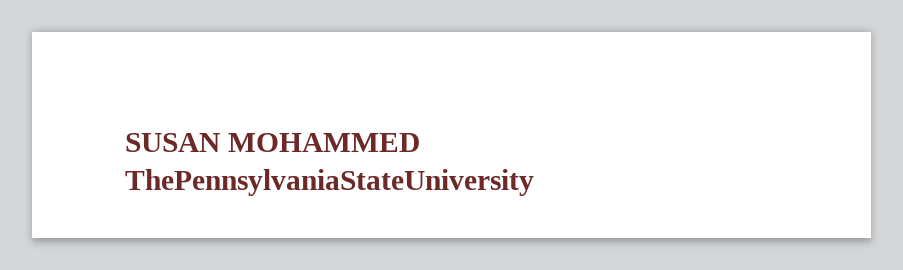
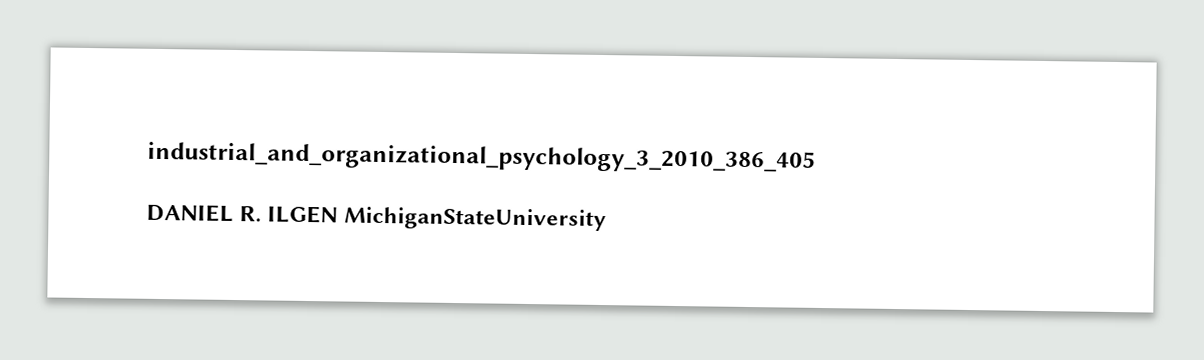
- SUSAN MOHAMMED ThePennsylvaniaStateUniversity
+ industrial_and_organizational_psychology_3_2010_386_405
+ DANIEL R. ILGEN MichiganStateUniversity

